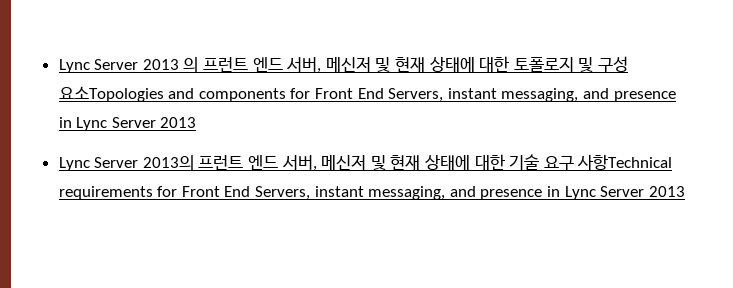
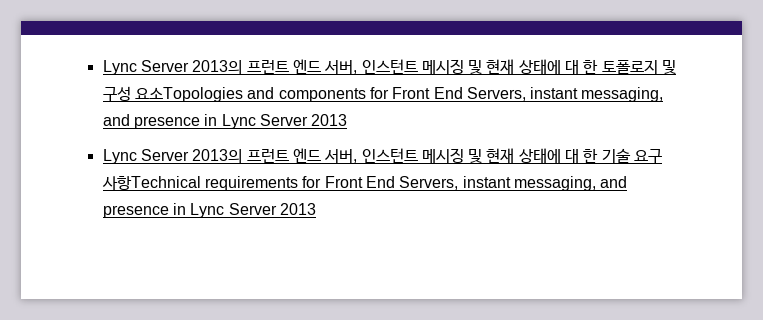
- Lync Server 2013 의 프런트 엔드 서버, 메신저 및 현재 상태에 대한 토폴로지 및 구성 요소Topologies and components for Front End Servers, instant messaging, and presence in Lync Server 2013
+ Lync Server 2013의 프런트 엔드 서버, 인스턴트 메시징 및 현재 상태에 대 한 토폴로지 및 구성 요소Topologies and components for Front End Servers, instant messaging, and presence in Lync Server 2013
- Lync Server 2013의 프런트 엔드 서버, 메신저 및 현재 상태에 대한 기술 요구 사항Technical requirements for Front End Servers, instant messaging, and presence in Lync Server 2013
+ Lync Server 2013의 프런트 엔드 서버, 인스턴트 메시징 및 현재 상태에 대 한 기술 요구 사항Technical requirements for Front End Servers, instant messaging, and presence in Lync Server 2013

